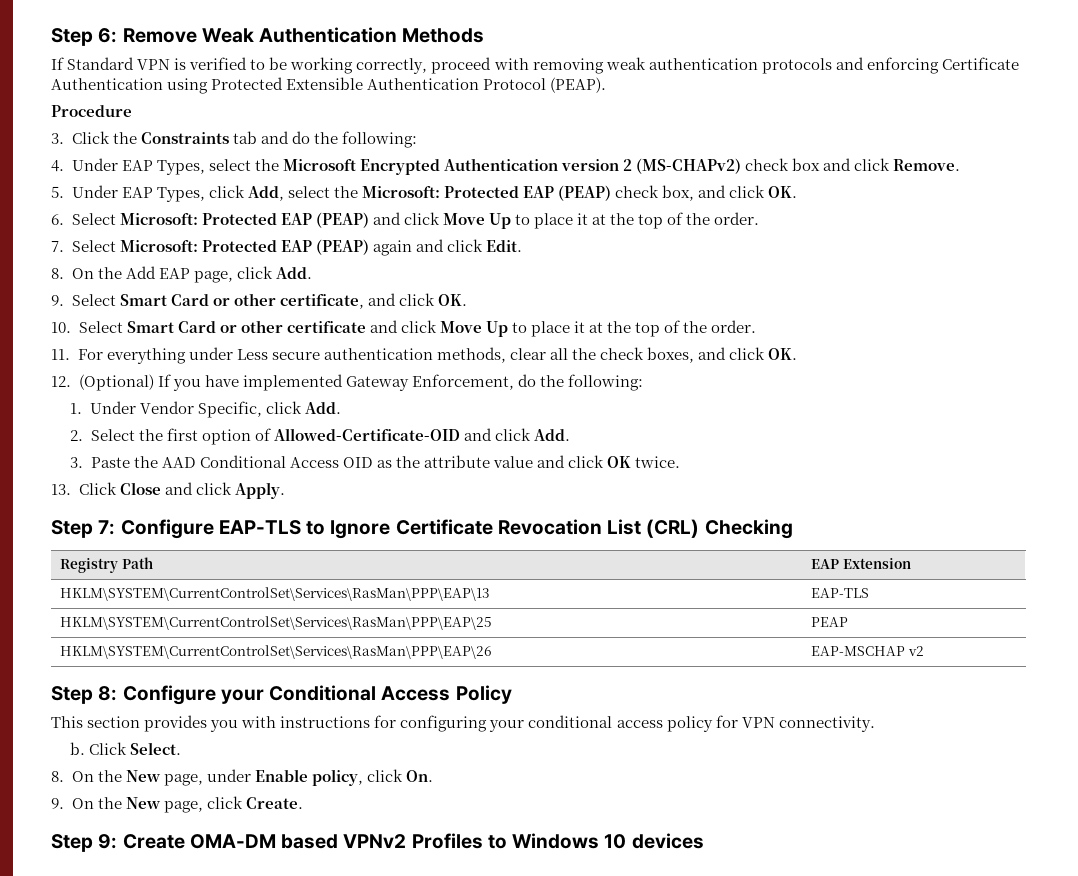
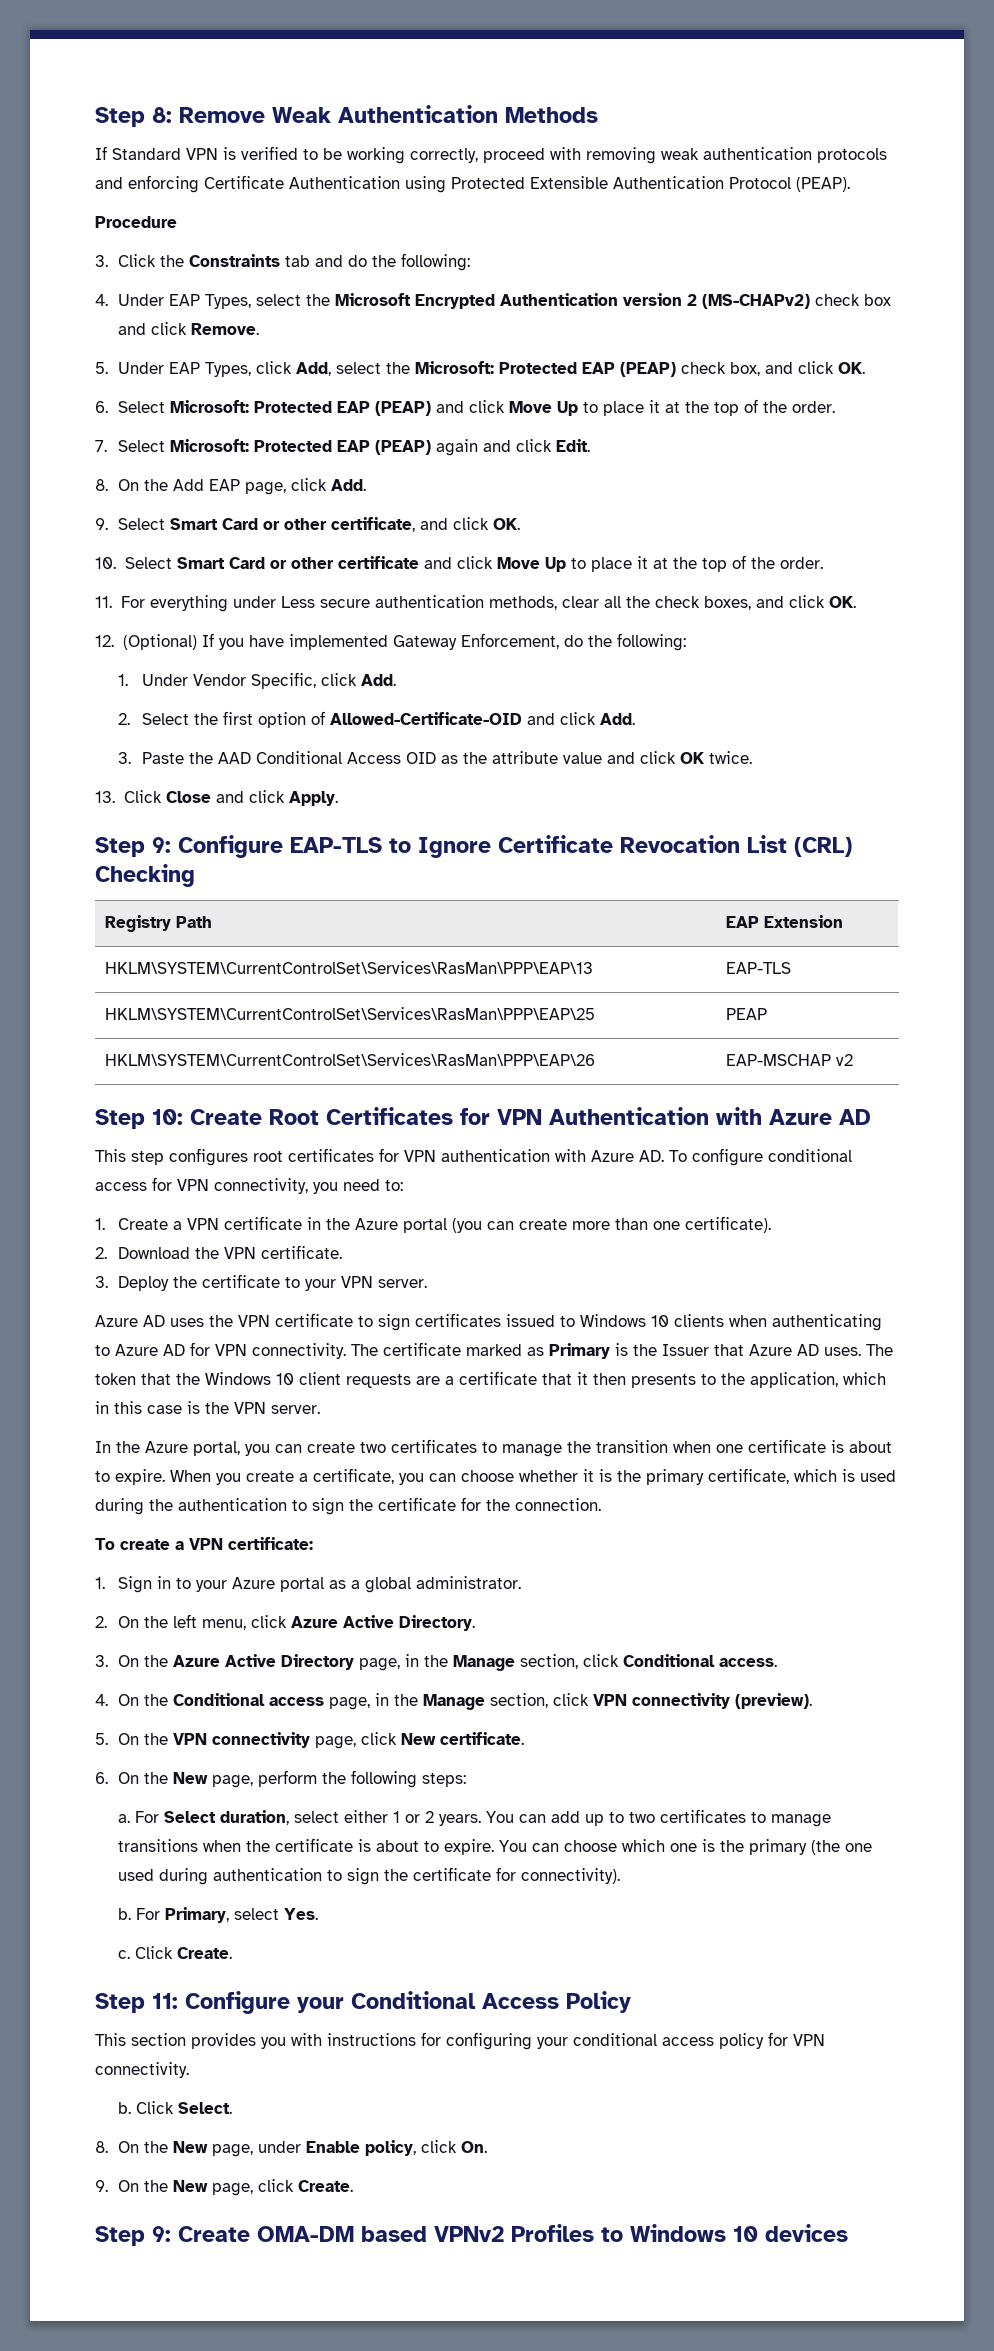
- Step 6: Remove Weak Authentication Methods
+ Step 8: Remove Weak Authentication Methods
- Step 7: Configure EAP-TLS to Ignore Certificate Revocation List (CRL) Checking
+ Step 9: Configure EAP-TLS to Ignore Certificate Revocation List (CRL) Checking
- Step 8: Configure your Conditional Access Policy
+ Step 10: Create Root Certificates for VPN Authentication with Azure AD
+ This step configures root certificates for VPN authentication with Azure AD. To configure conditional access for VPN connectivity, you need to:
+ 1. Create a VPN certificate in the Azure portal (you can create more than one certificate).
+ 2. Download the VPN certificate.
+ 3. Deploy the certificate to your VPN server.
+ Azure AD uses the VPN certificate to sign certificates issued to Windows 10 clients when authenticating to Azure AD for VPN connectivity. The certificate marked as Primary is the Issuer that Azure AD uses. The token that the Windows 10 client requests are a certificate that it then presents to the application, which in this case is the VPN server.
+ In the Azure portal, you can create two certificates to manage the transition when one certificate is about to expire. When you create a certificate, you can choose whether it is the primary certificate, which is used during the authentication to sign the certificate for the connection.
+ To create a VPN certificate:
+ 1. Sign in to your Azure portal as a global administrator.
+ 2. On the left menu, click Azure Active Directory.
+ 3. On the Azure Active Directory page, in the Manage section, click Conditional access.
+ 4. On the Conditional access page, in the Manage section, click VPN connectivity (preview).
+ 5. On the VPN connectivity page, click New certificate.
+ 6. On the New page, perform the following steps:
+ a. For Select duration, select either 1 or 2 years. You can add up to two certificates to manage transitions when the certificate is about to expire. You can choose which one is the primary (the one used during authentication to sign the certificate for connectivity).
+ b. For Primary, select Yes.
+ c. Click Create.
+ Step 11: Configure your Conditional Access Policy

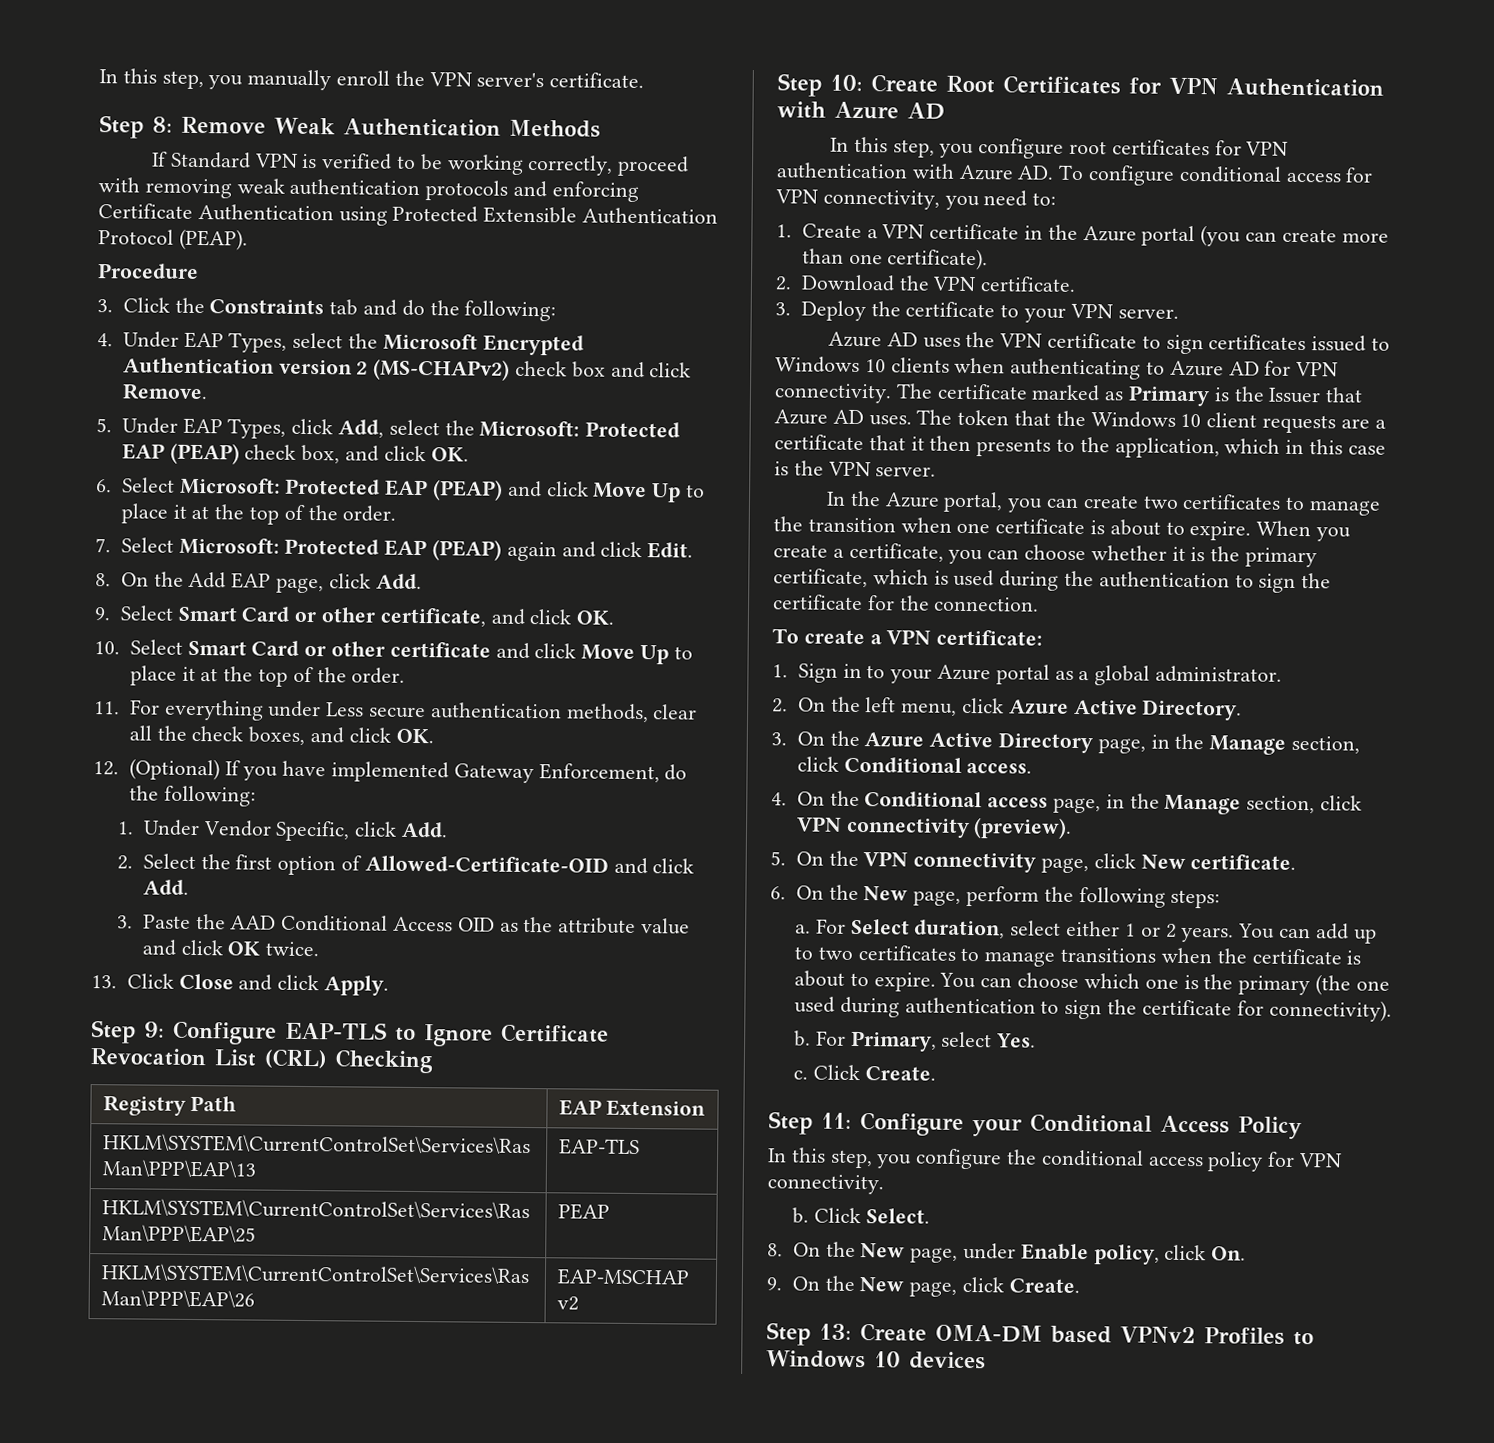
+ In this step, you manually enroll the VPN server's certificate.
- This step configures root certificates for VPN authentication with Azure AD. To configure conditional access for VPN connectivity, you need to:
+ In this step, you configure root certificates for VPN authentication with Azure AD. To configure conditional access for VPN connectivity, you need to:
- This section provides you with instructions for configuring your conditional access policy for VPN connectivity.
+ In this step, you configure the conditional access policy for VPN connectivity.
- Step 9: Create OMA-DM based VPNv2 Profiles to Windows 10 devices
+ Step 13: Create OMA-DM based VPNv2 Profiles to Windows 10 devices

